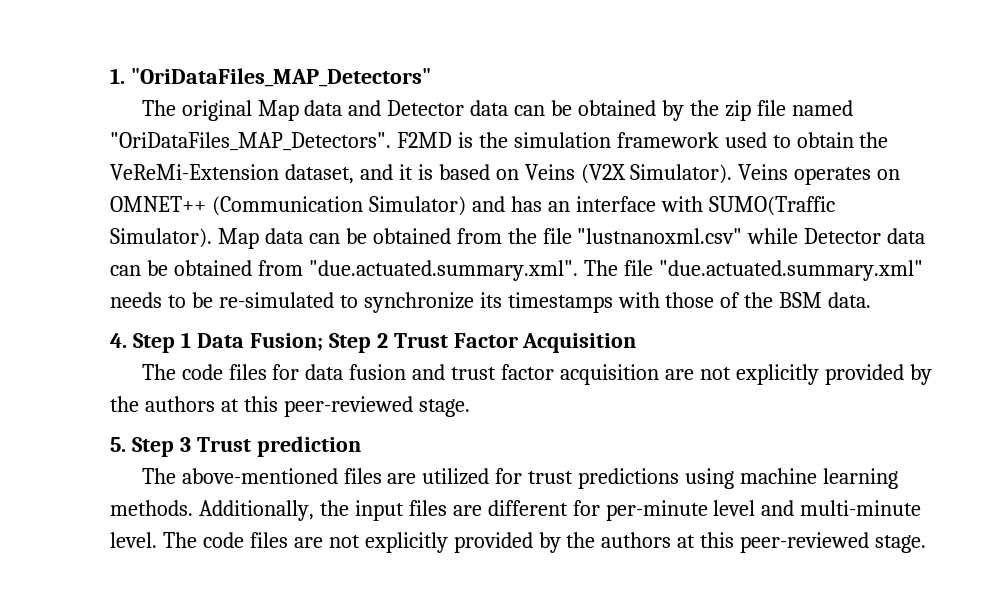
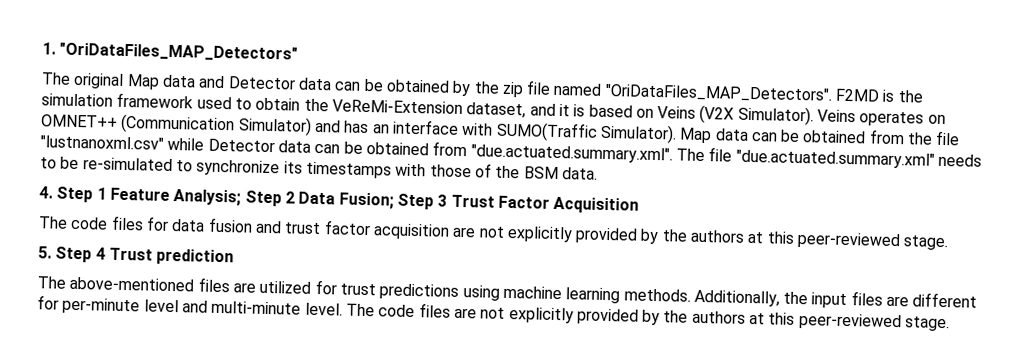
- 4. Step 1 Data Fusion; Step 2 Trust Factor Acquisition
+ 4. Step 1 Feature Analysis; Step 2 Data Fusion; Step 3 Trust Factor Acquisition
- 5. Step 3 Trust prediction
+ 5. Step 4 Trust prediction

